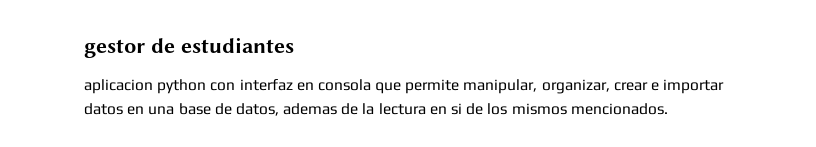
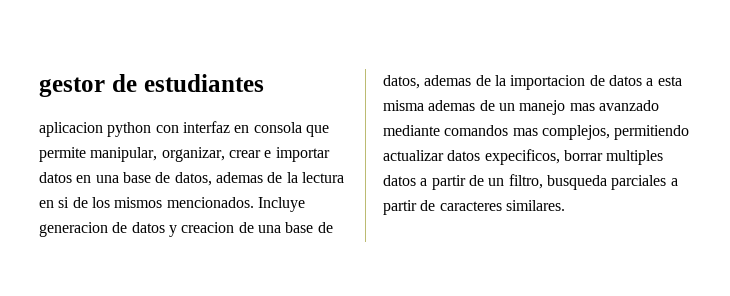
+ Incluye generacion de datos y creacion de una base de datos, ademas de la importacion de datos a esta misma ademas de un manejo mas avanzado mediante comandos mas complejos, permitiendo actualizar datos expecificos, borrar multiples datos a partir de un filtro, busqueda parciales a partir de caracteres similares.

